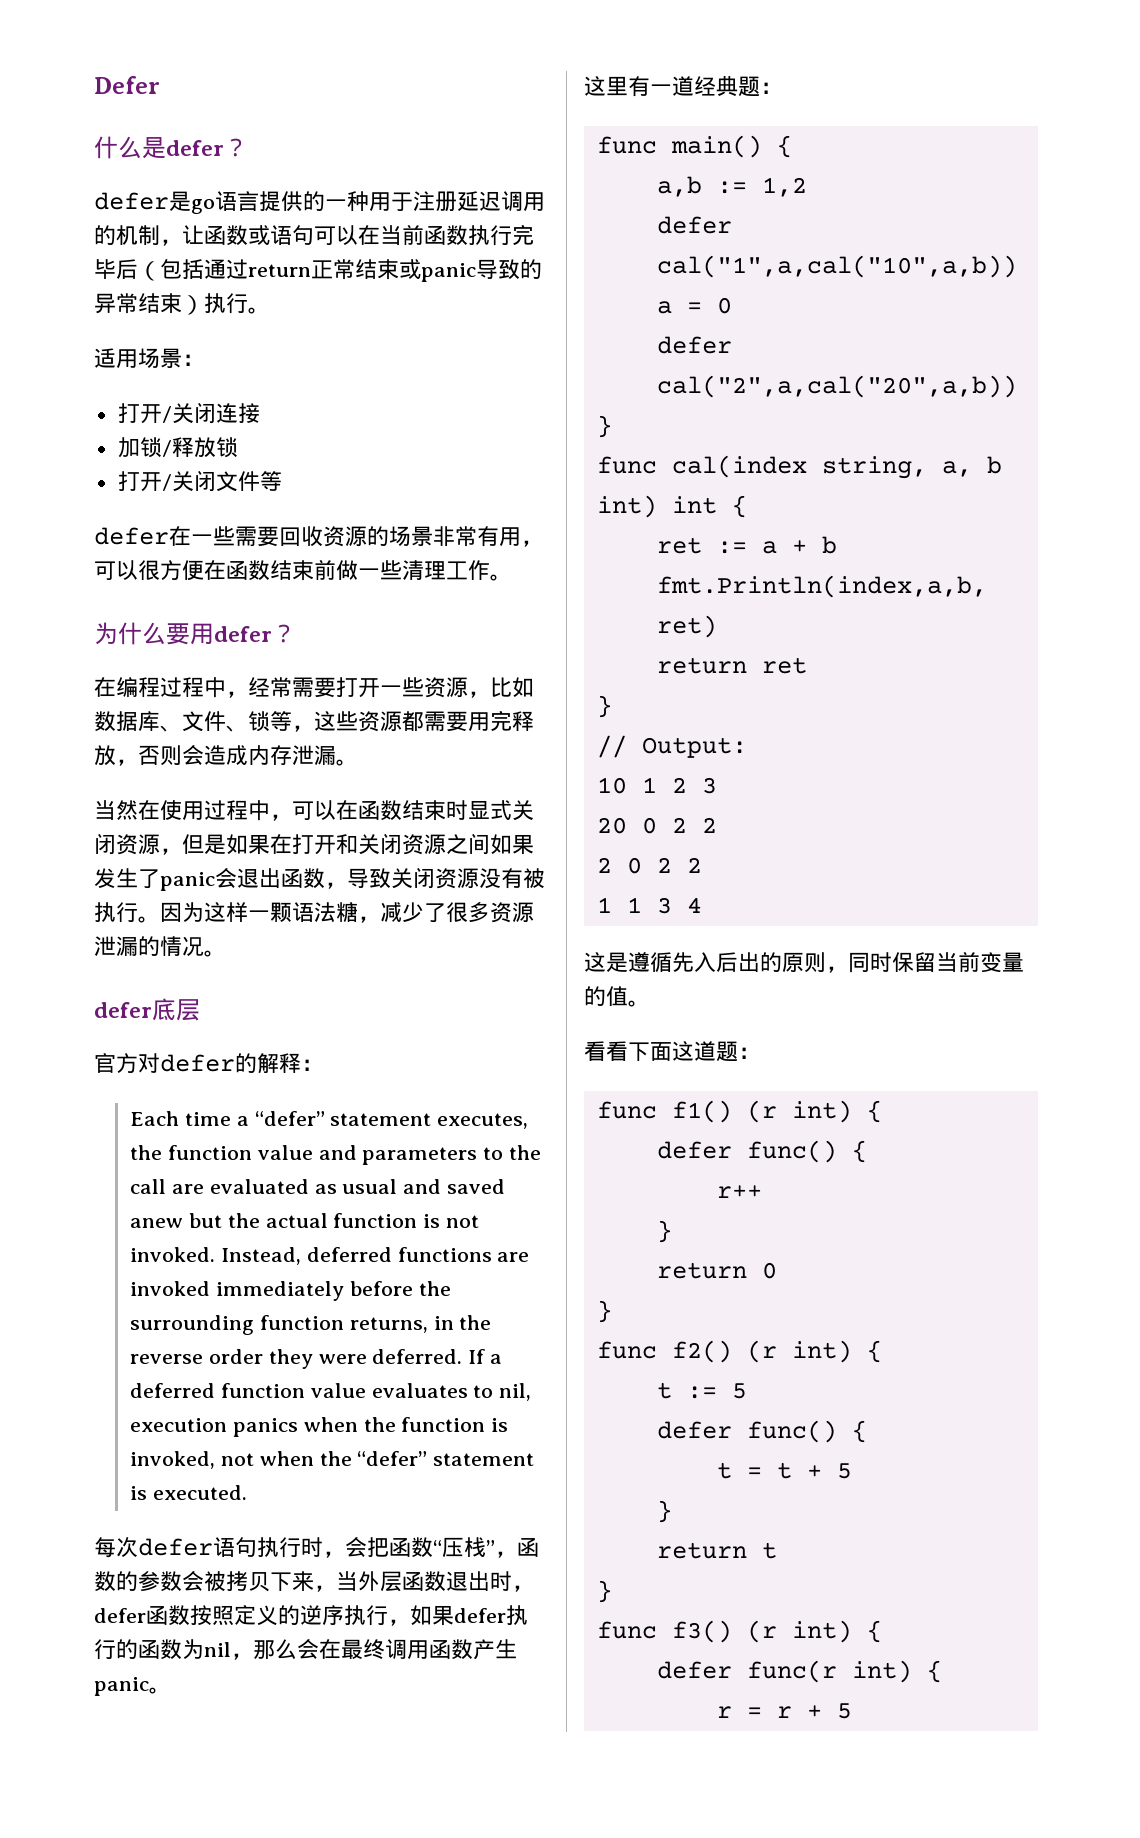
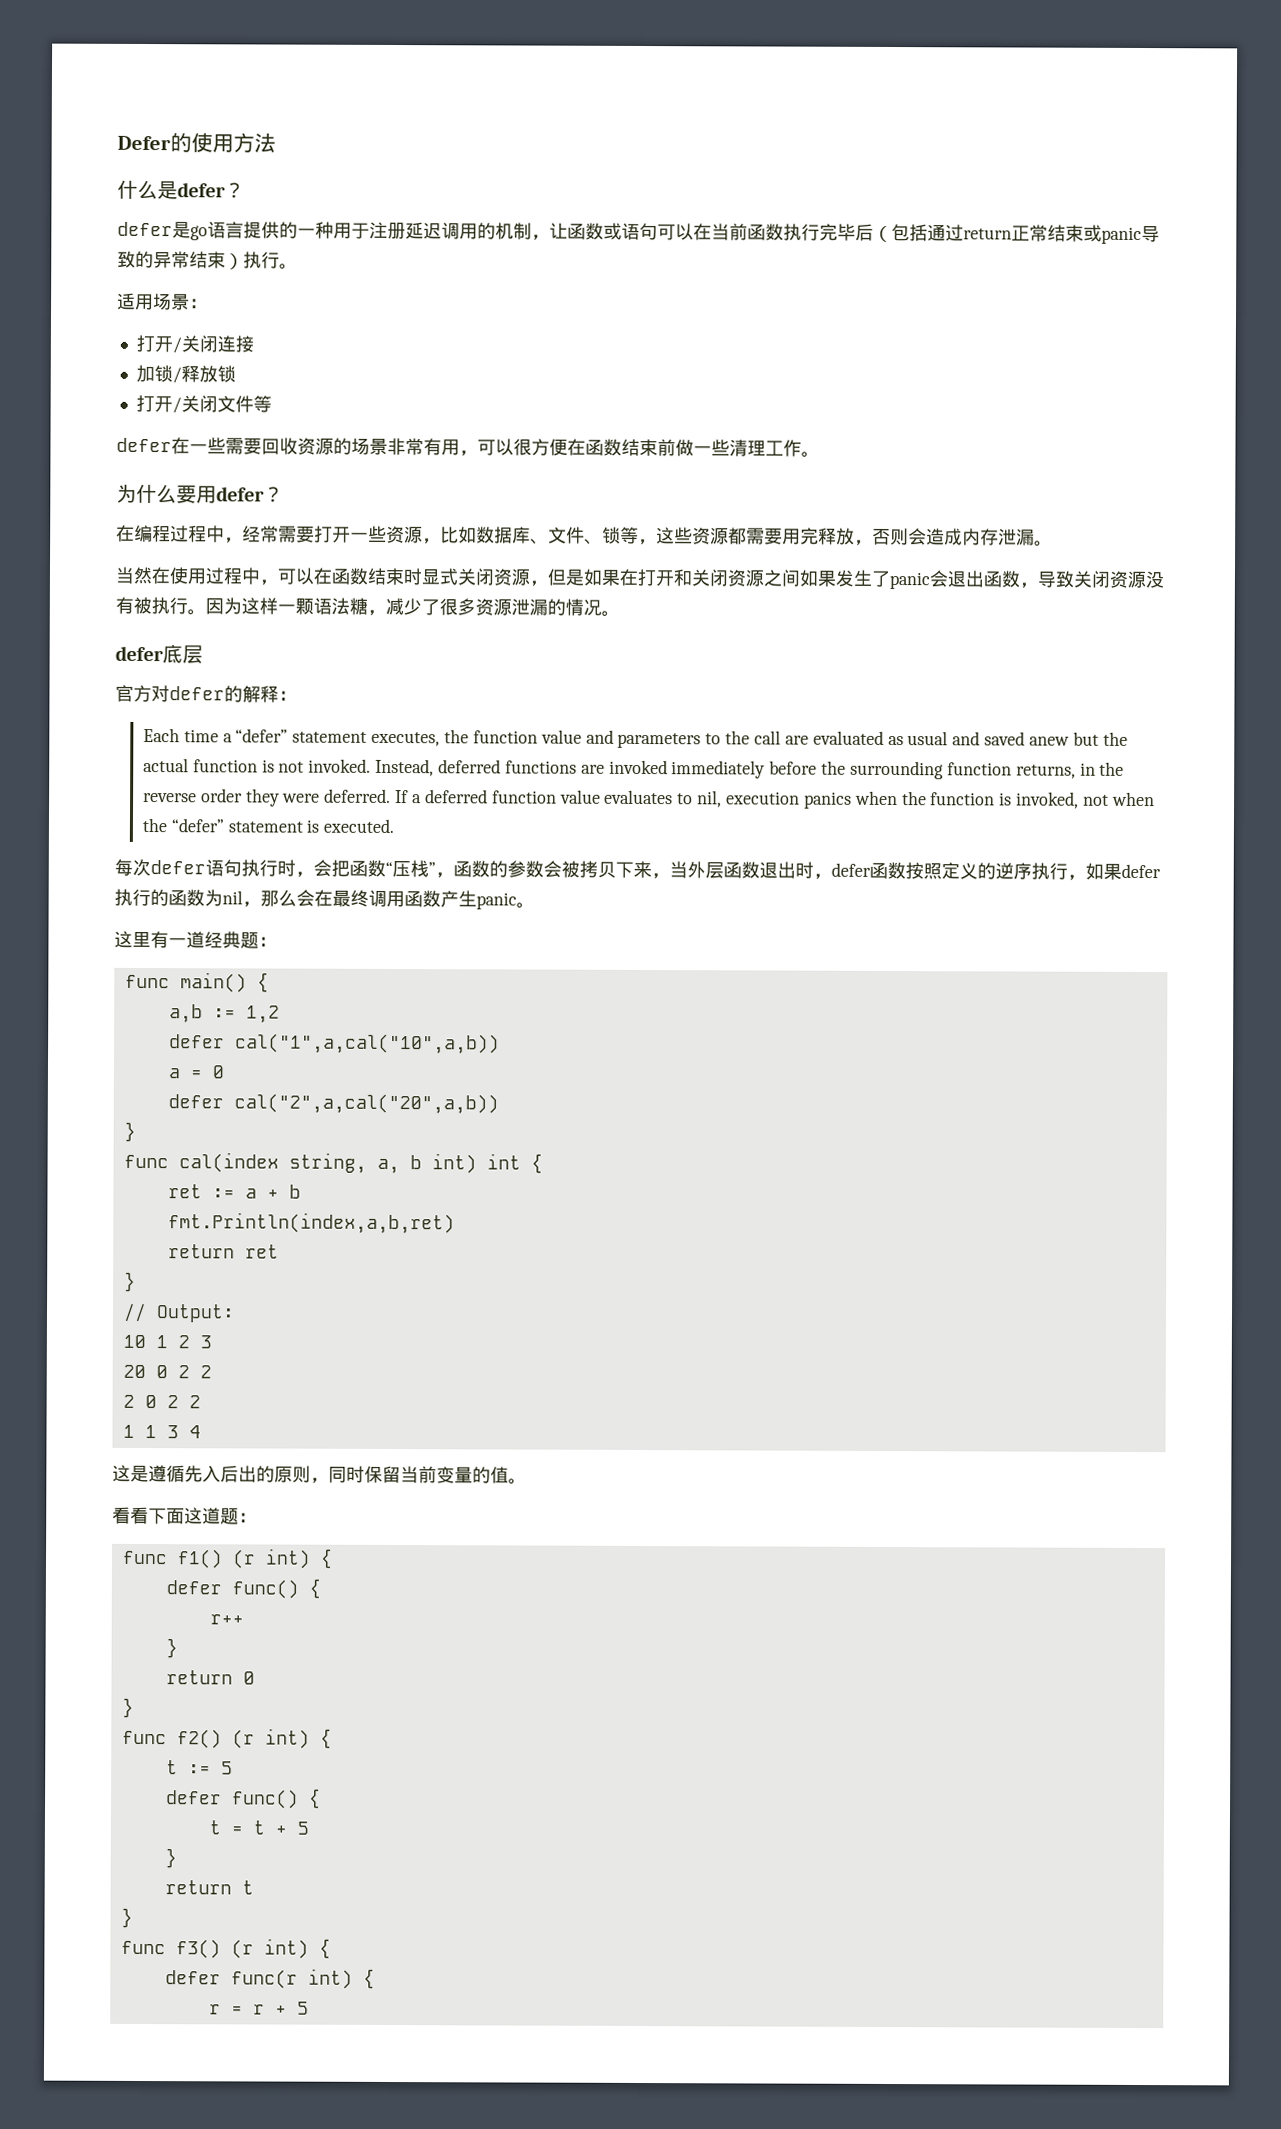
- Defer
+ Defer的使用方法

